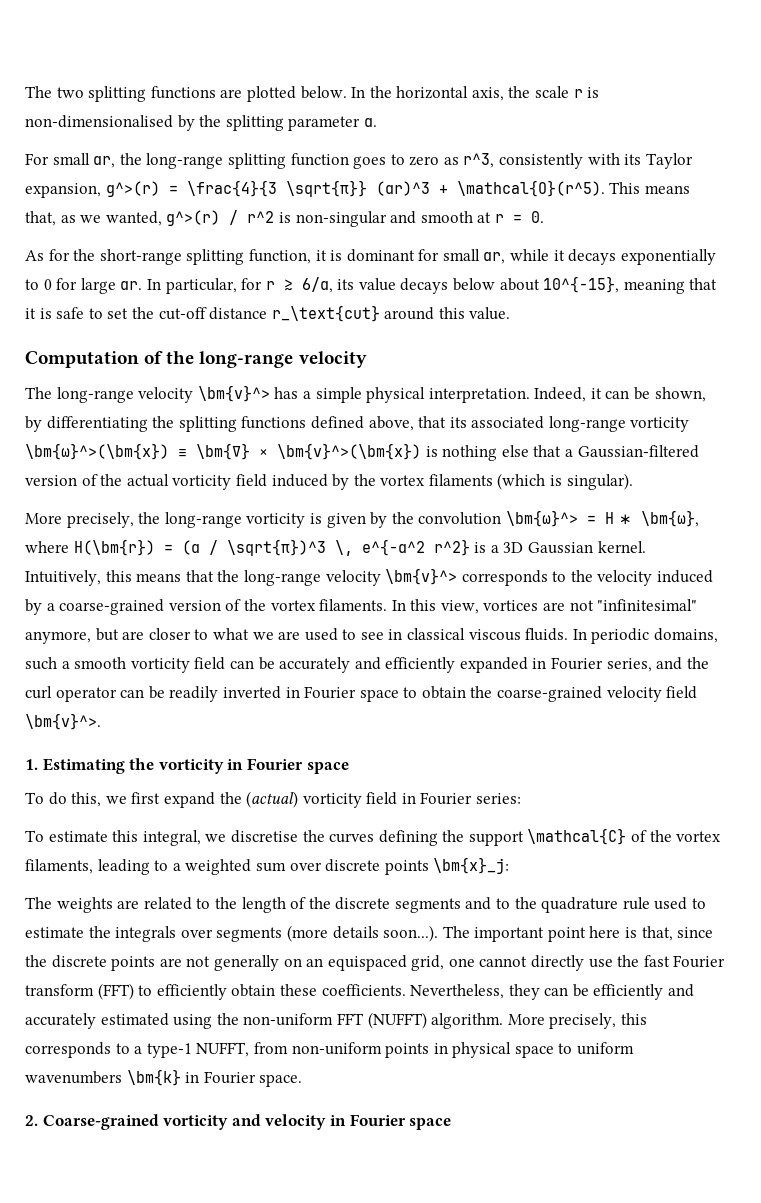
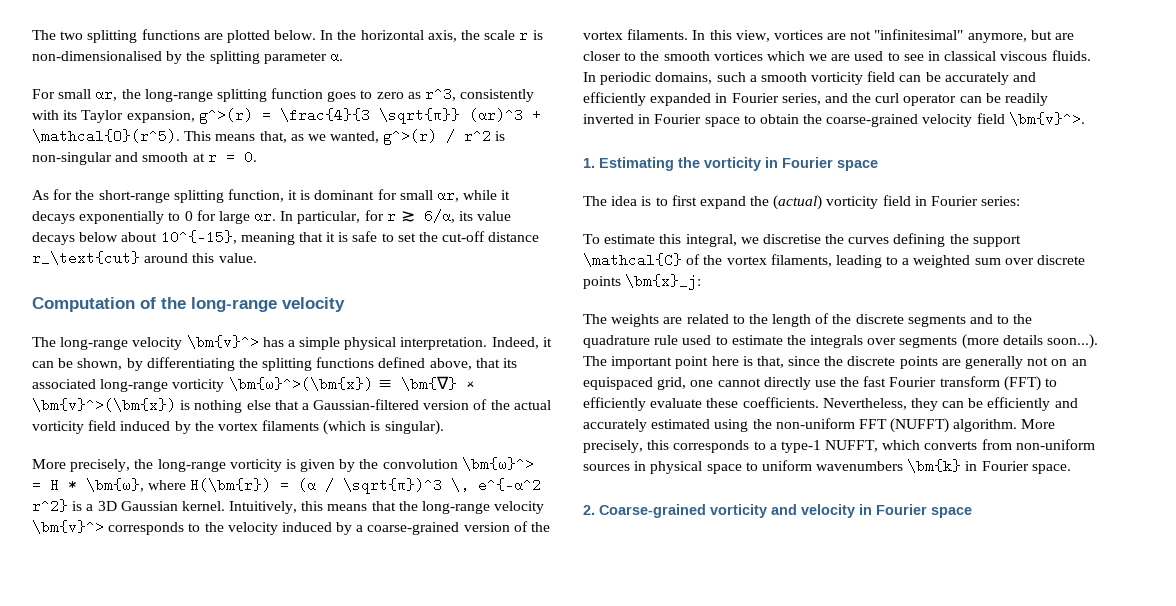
- In this view, vortices are not "infinitesimal" anymore, but are closer to what we are used to see in classical viscous fluids.
+ In this view, vortices are not "infinitesimal" anymore, but are closer to the smooth vortices which we are used to see in classical viscous fluids.
- To do this, we first expand the (actual) vorticity field in Fourier series:
+ The idea is to first expand the (actual) vorticity field in Fourier series:
- The weights are related to the length of the discrete segments and to the quadrature rule used to estimate the integrals over segments (more details soon...). The important point here is that, since the discrete points are not generally on an equispaced grid, one cannot directly use the fast Fourier transform (FFT) to efficiently obtain these coefficients.
+ The weights are related to the length of the discrete segments and to the quadrature rule used to estimate the integrals over segments (more details soon...). The important point here is that, since the discrete points are generally not on an equispaced grid, one cannot directly use the fast Fourier transform (FFT) to efficiently evaluate these coefficients.
- More precisely, this corresponds to a type-1 NUFFT, from non-uniform points in physical space to uniform wavenumbers \bm{k} in Fourier space.
+ More precisely, this corresponds to a type-1 NUFFT, which converts from non-uniform sources in physical space to uniform wavenumbers \bm{k} in Fourier space.

